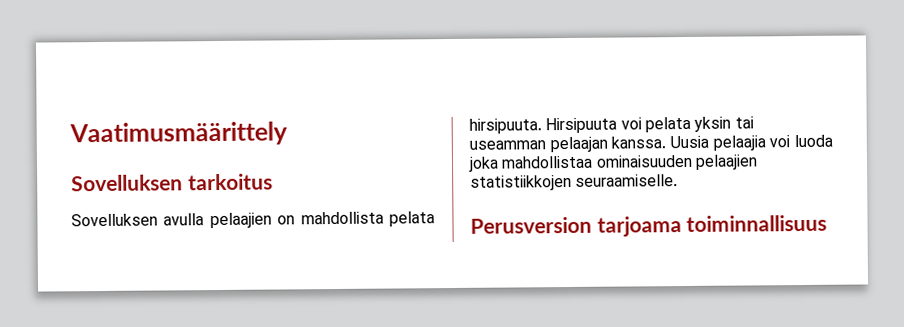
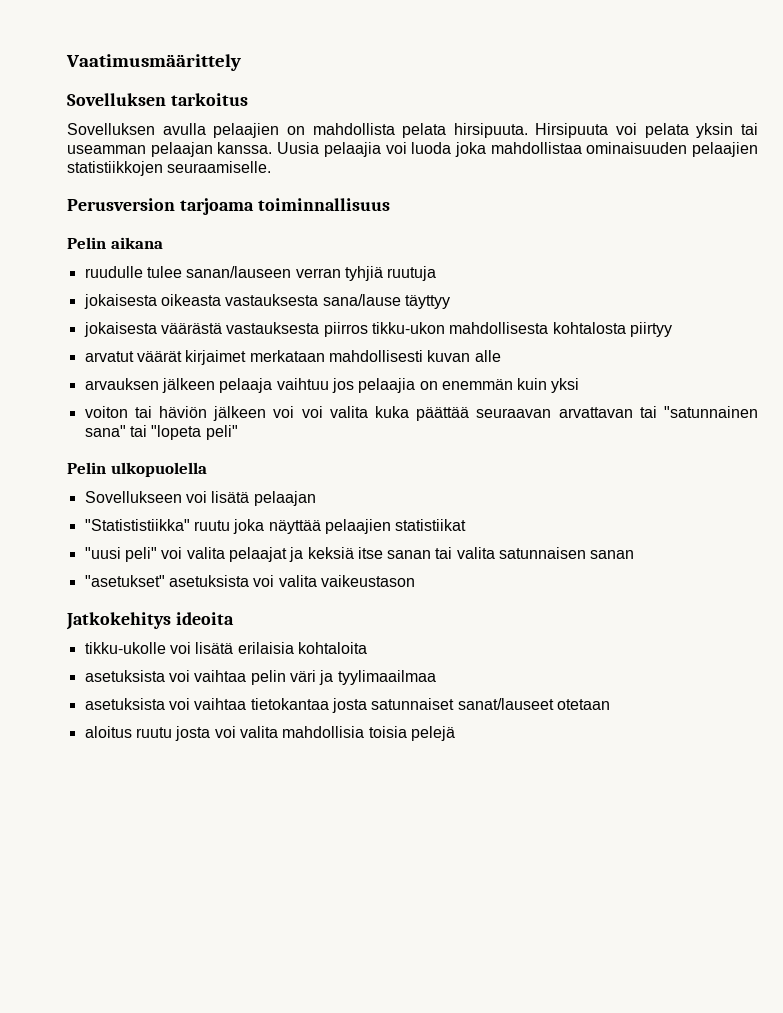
+ Pelin aikana
+ ruudulle tulee sanan/lauseen verran tyhjiä ruutuja
+ jokaisesta oikeasta vastauksesta sana/lause täyttyy
+ jokaisesta väärästä vastauksesta piirros tikku-ukon mahdollisesta kohtalosta piirtyy
+ arvatut väärät kirjaimet merkataan mahdollisesti kuvan alle
+ arvauksen jälkeen pelaaja vaihtuu jos pelaajia on enemmän kuin yksi
+ voiton tai häviön jälkeen voi voi valita kuka päättää seuraavan arvattavan tai "satunnainen sana" tai "lopeta peli"
+ Pelin ulkopuolella
+ Sovellukseen voi lisätä pelaajan
+ "Statististiikka" ruutu joka näyttää pelaajien statistiikat
+ "uusi peli" voi valita pelaajat ja keksiä itse sanan tai valita satunnaisen sanan
+ "asetukset" asetuksista voi valita vaikeustason
+ Jatkokehitys ideoita
+ tikku-ukolle voi lisätä erilaisia kohtaloita
+ asetuksista voi vaihtaa pelin väri ja tyylimaailmaa
+ asetuksista voi vaihtaa tietokantaa josta satunnaiset sanat/lauseet otetaan
+ aloitus ruutu josta voi valita mahdollisia toisia pelejä

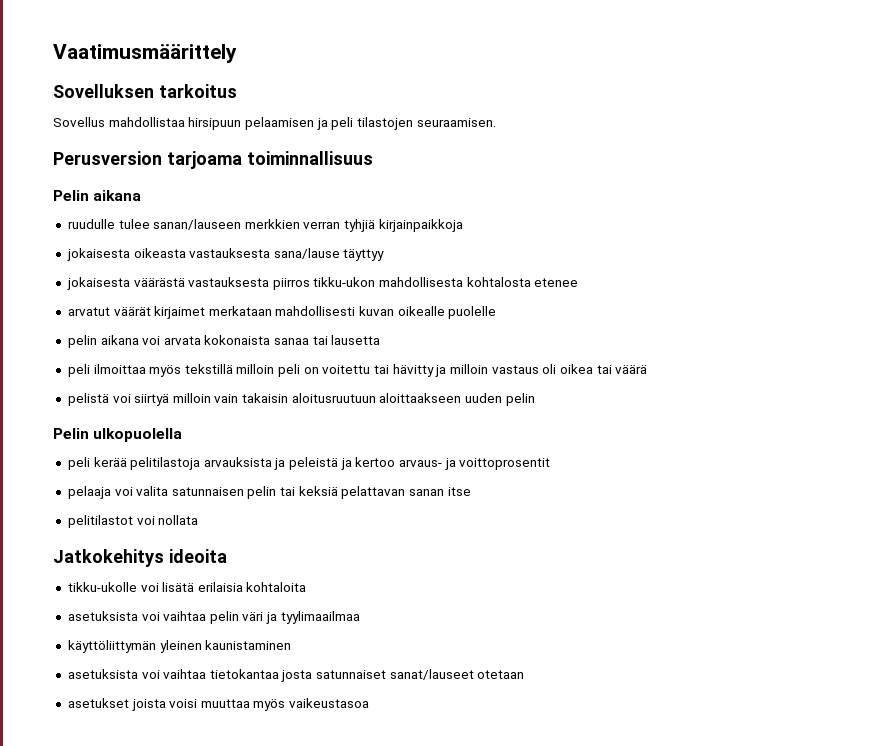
- Sovelluksen avulla pelaajien on mahdollista pelata hirsipuuta. Hirsipuuta voi pelata yksin tai useamman pelaajan kanssa. Uusia pelaajia voi luoda joka mahdollistaa ominaisuuden pelaajien statistiikkojen seuraamiselle.
+ Sovellus mahdollistaa hirsipuun pelaamisen ja peli tilastojen seuraamisen.
- ruudulle tulee sanan/lauseen verran tyhjiä ruutuja
+ ruudulle tulee sanan/lauseen merkkien verran tyhjiä kirjainpaikkoja
- jokaisesta väärästä vastauksesta piirros tikku-ukon mahdollisesta kohtalosta piirtyy
+ jokaisesta väärästä vastauksesta piirros tikku-ukon mahdollisesta kohtalosta etenee
- arvatut väärät kirjaimet merkataan mahdollisesti kuvan alle
- arvauksen jälkeen pelaaja vaihtuu jos pelaajia on enemmän kuin yksi
- voiton tai häviön jälkeen voi voi valita kuka päättää seuraavan arvattavan tai "satunnainen sana" tai "lopeta peli"
+ arvatut väärät kirjaimet merkataan mahdollisesti kuvan oikealle puolelle
+ pelin aikana voi arvata kokonaista sanaa tai lausetta
+ peli ilmoittaa myös tekstillä milloin peli on voitettu tai hävitty ja milloin vastaus oli oikea tai väärä
+ pelistä voi siirtyä milloin vain takaisin aloitusruutuun aloittaakseen uuden pelin
  Pelin ulkopuolella
- Sovellukseen voi lisätä pelaajan
- "Statististiikka" ruutu joka näyttää pelaajien statistiikat
- "uusi peli" voi valita pelaajat ja keksiä itse sanan tai valita satunnaisen sanan
- "asetukset" asetuksista voi valita vaikeustason
+ peli kerää pelitilastoja arvauksista ja peleistä ja kertoo arvaus- ja voittoprosentit
+ pelaaja voi valita satunnaisen pelin tai keksiä pelattavan sanan itse
+ pelitilastot voi nollata
+ käyttöliittymän yleinen kaunistaminen
- aloitus ruutu josta voi valita mahdollisia toisia pelejä
+ asetukset joista voisi muuttaa myös vaikeustasoa

